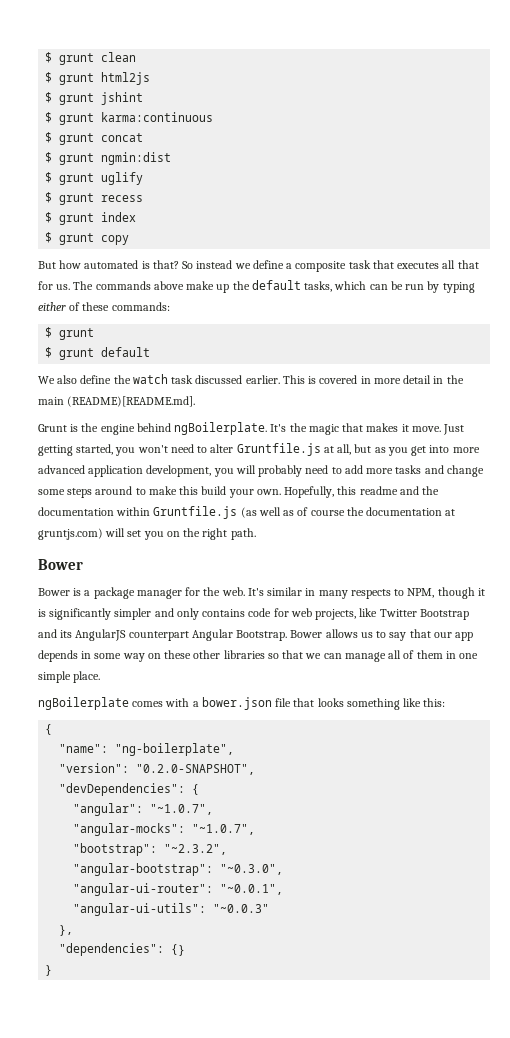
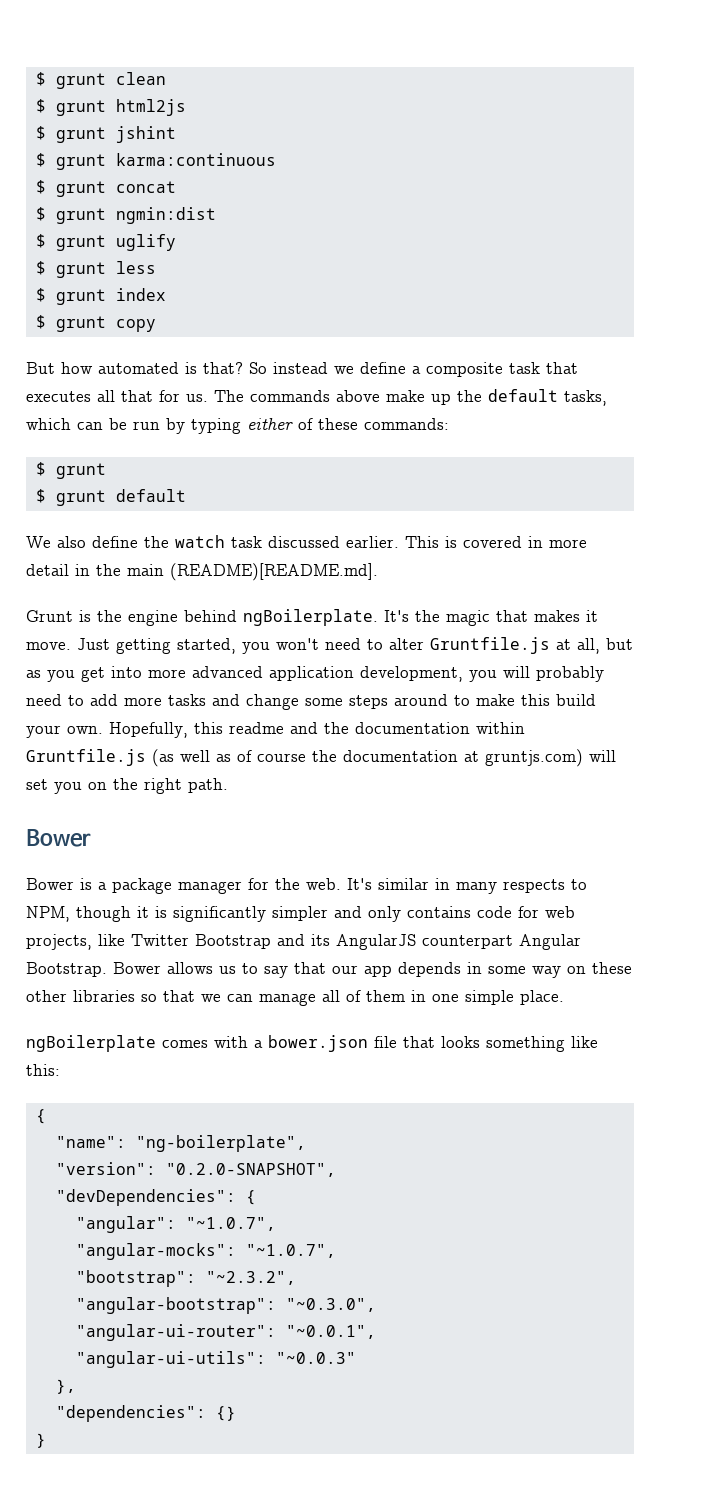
- $ grunt recess
+ $ grunt less

